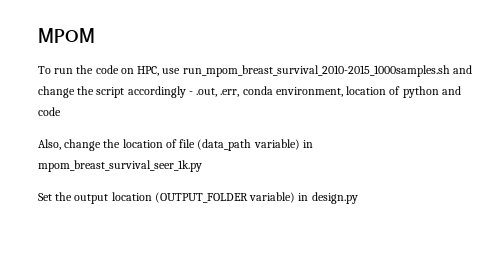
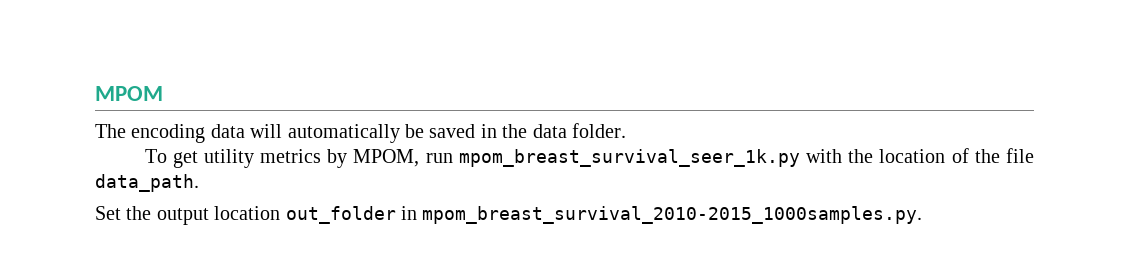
- To run the code on HPC, use run_mpom_breast_survival_2010-2015_1000samples.sh and change the script accordingly - .out, .err, conda environment, location of python and code
- Also, change the location of file (data_path variable) in mpom_breast_survival_seer_1k.py
+ The encoding data will automatically be saved in the data folder.
+ To get utility metrics by MPOM, run mpom_breast_survival_seer_1k.py with the location of the file data_path.
- Set the output location (OUTPUT_FOLDER variable) in design.py
+ Set the output location out_folder in mpom_breast_survival_2010-2015_1000samples.py.

